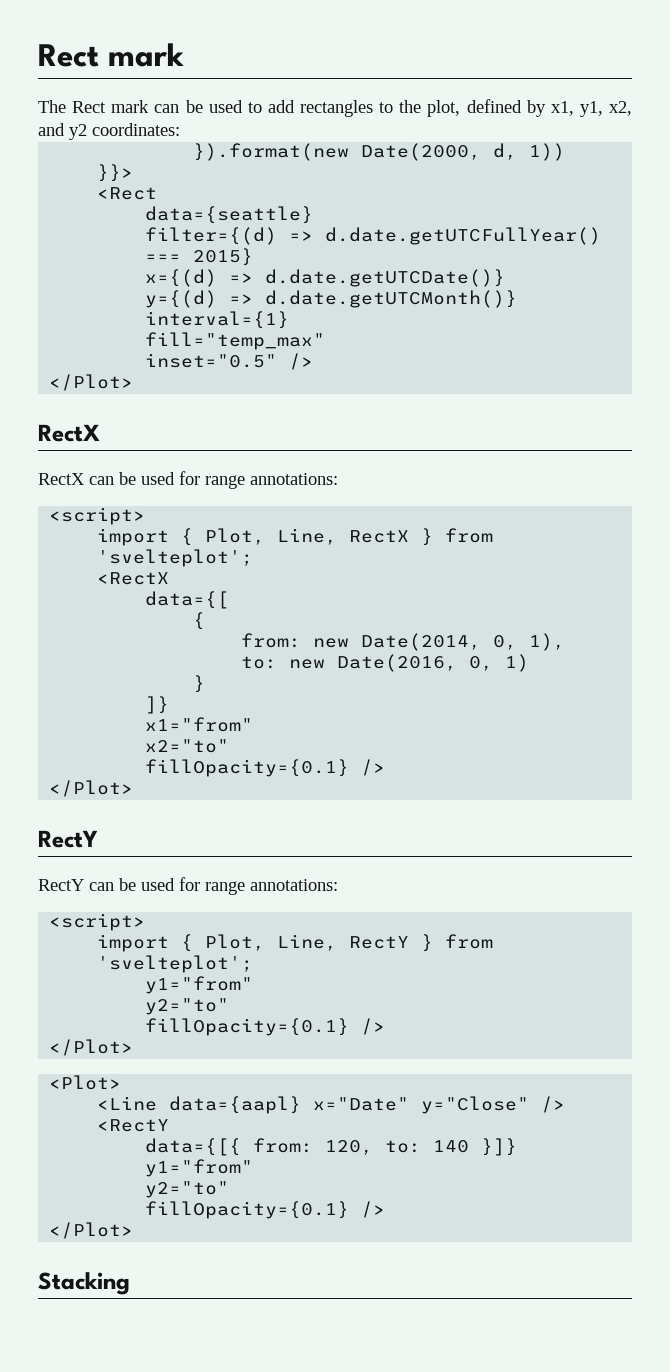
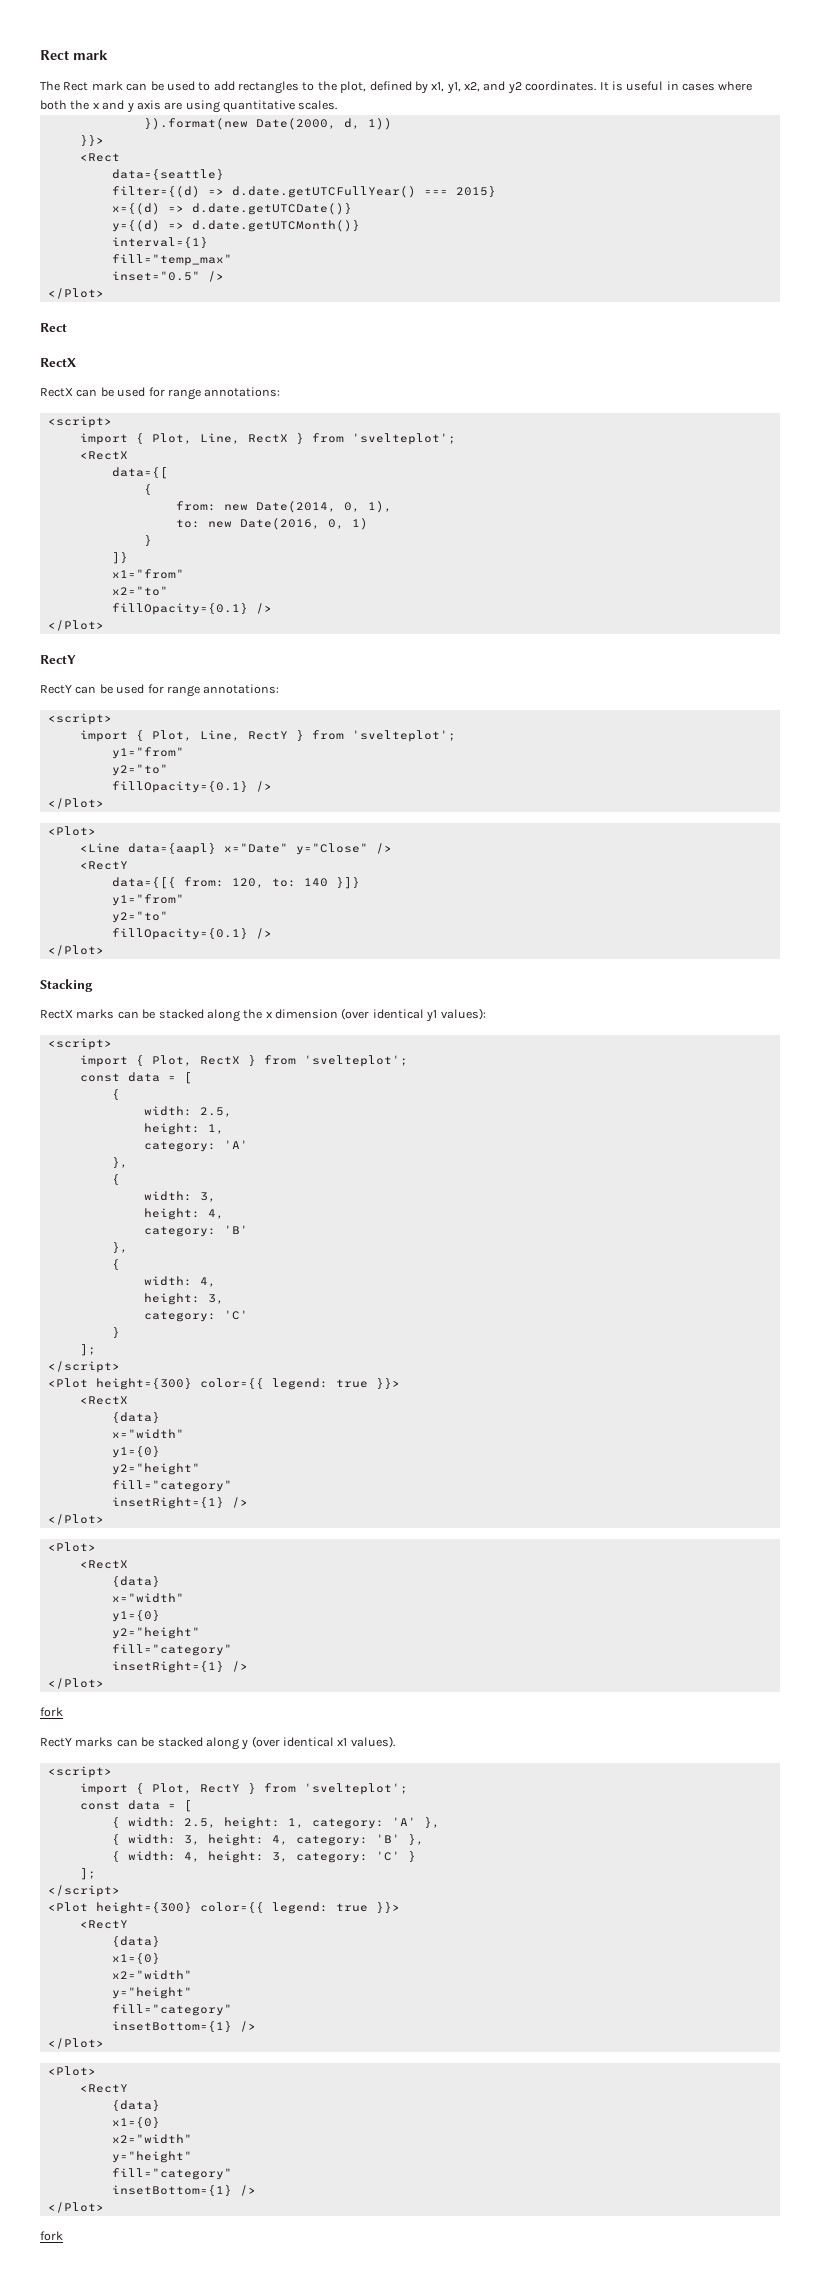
- The Rect mark can be used to add rectangles to the plot, defined by x1, y1, x2, and y2 coordinates:
+ The Rect mark can be used to add rectangles to the plot, defined by x1, y1, x2, and y2 coordinates. It is useful in cases where both the x and y axis are using quantitative scales.
  inset="0.5" />
  </Plot>
+ Rect
+ RectX marks can be stacked along the x dimension (over identical y1 values):
+ <script>
+ import { Plot, RectX } from 'svelteplot';
+ const data = [
+ {
+ width: 2.5,
+ height: 1,
+ category: 'A'
+ },
+ {
+ width: 3,
+ height: 4,
+ category: 'B'
+ },
+ {
+ width: 4,
+ height: 3,
+ category: 'C'
+ }
+ ];
+ </script>
+ <Plot height={300} color={{ legend: true }}>
+ <RectX
+ {data}
+ x="width"
+ y1={0}
+ y2="height"
+ fill="category"
+ insetRight={1} />
+ </Plot>
+ <Plot>
+ <RectX
+ {data}
+ x="width"
+ y1={0}
+ y2="height"
+ fill="category"
+ insetRight={1} />
+ </Plot>
+ fork
+ RectY marks can be stacked along y (over identical x1 values).
+ <script>
+ import { Plot, RectY } from 'svelteplot';
+ const data = [
+ { width: 2.5, height: 1, category: 'A' },
+ { width: 3, height: 4, category: 'B' },
+ { width: 4, height: 3, category: 'C' }
+ ];
+ </script>
+ <Plot height={300} color={{ legend: true }}>
+ <RectY
+ {data}
+ x1={0}
+ x2="width"
+ y="height"
+ fill="category"
+ insetBottom={1} />
+ </Plot>
+ <Plot>
+ <RectY
+ {data}
+ x1={0}
+ x2="width"
+ y="height"
+ fill="category"
+ insetBottom={1} />
+ </Plot>
+ fork

